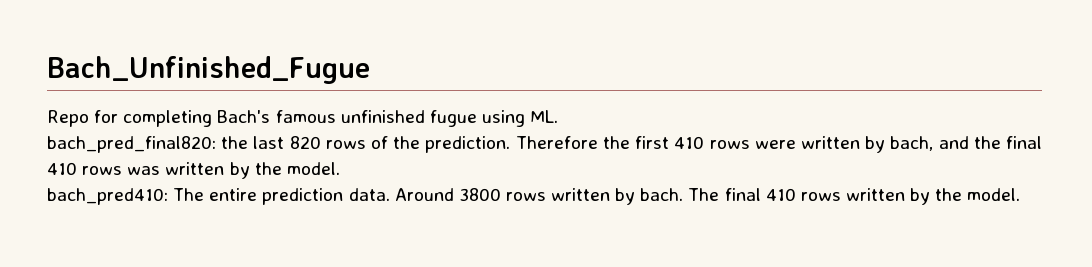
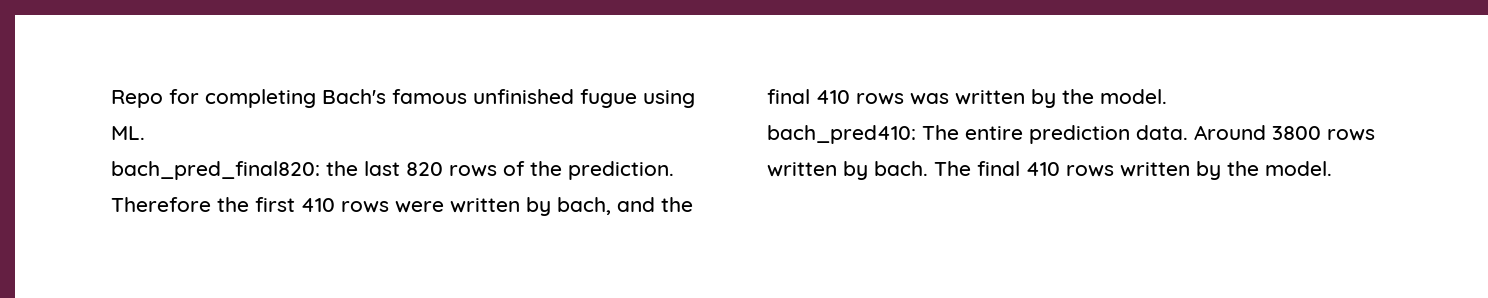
- Bach_Unfinished_Fugue

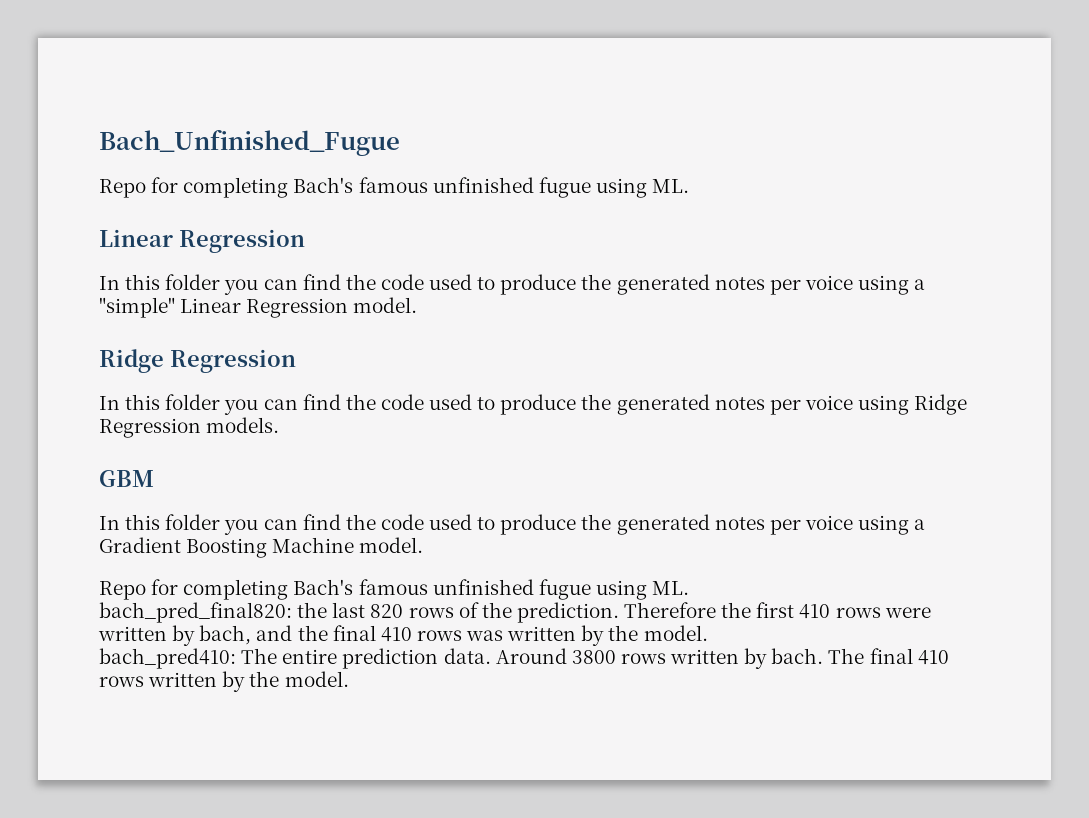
+ Bach_Unfinished_Fugue
+ Repo for completing Bach's famous unfinished fugue using ML.
+ Linear Regression
+ In this folder you can find the code used to produce the generated notes per voice using a "simple" Linear Regression model.
+ Ridge Regression
+ In this folder you can find the code used to produce the generated notes per voice using Ridge Regression models.
+ GBM
+ In this folder you can find the code used to produce the generated notes per voice using a Gradient Boosting Machine model.

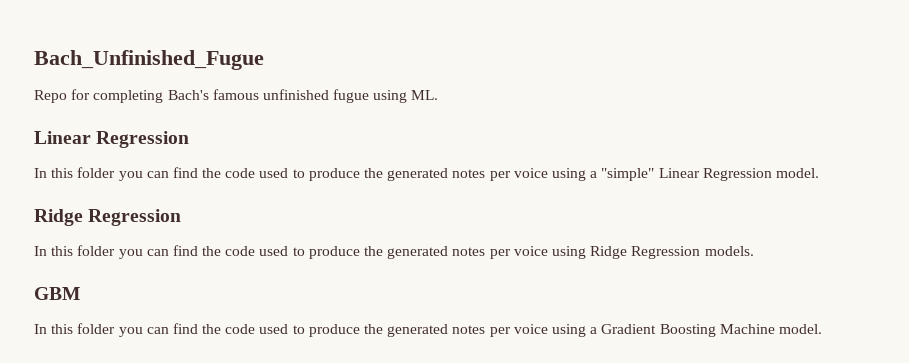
  In this folder you can find the code used to produce the generated notes per voice using a Gradient Boosting Machine model.
- Repo for completing Bach's famous unfinished fugue using ML.
- bach_pred_final820: the last 820 rows of the prediction. Therefore the first 410 rows were written by bach, and the final 410 rows was written by the model.
- bach_pred410: The entire prediction data. Around 3800 rows written by bach. The final 410 rows written by the model.

